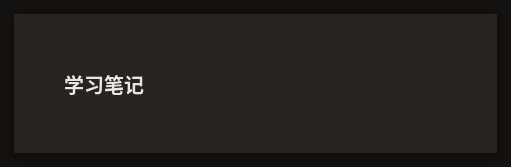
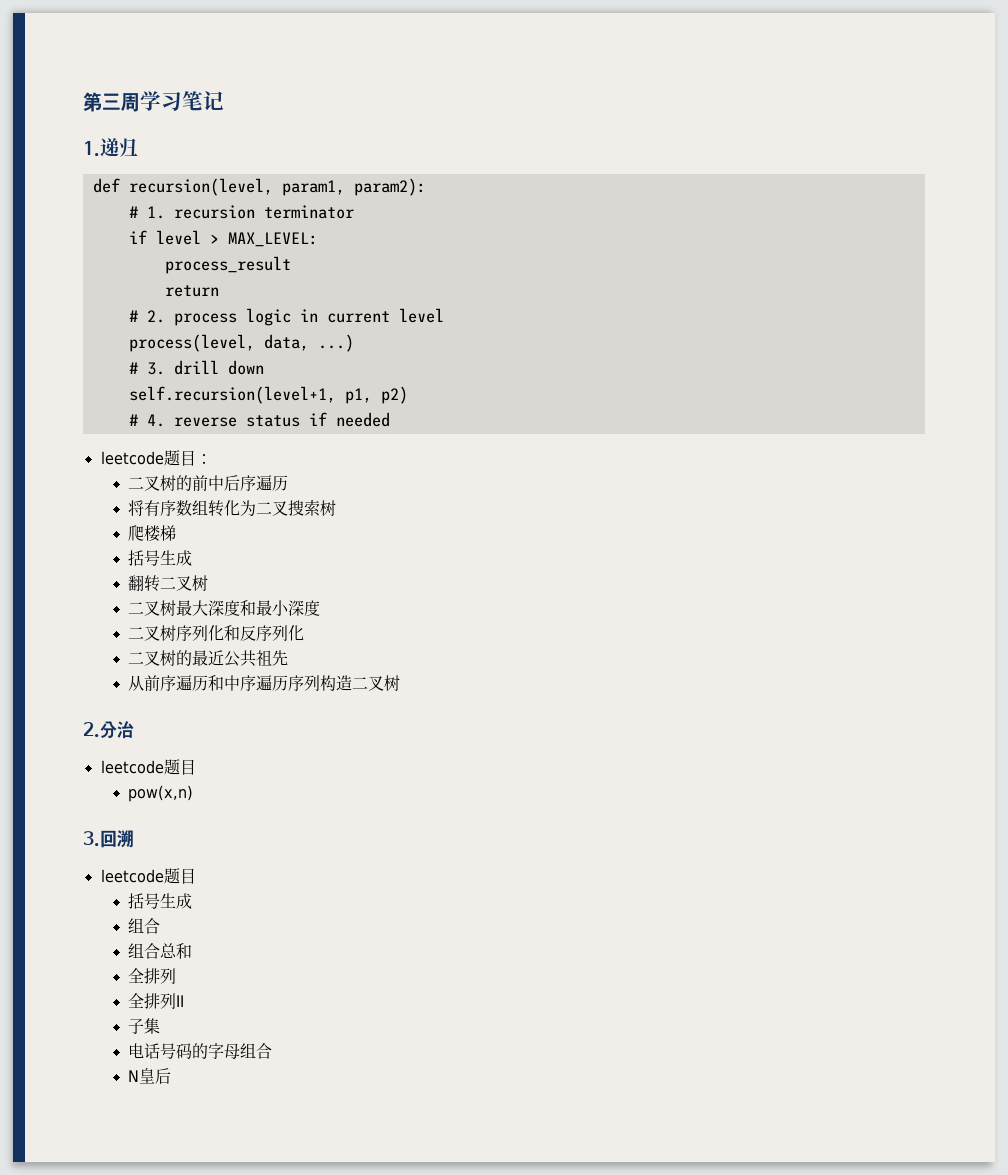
- 学习笔记
+ 第三周学习笔记
+ 1.递归
+ def recursion(level, param1, param2):
+ # 1. recursion terminator
+ if level > MAX_LEVEL:
+ process_result
+ return
+ # 2. process logic in current level
+ process(level, data, ...)
+ # 3. drill down
+ self.recursion(level+1, p1, p2)
+ # 4. reverse status if needed
+ leetcode题目：
+ 二叉树的前中后序遍历
+ 将有序数组转化为二叉搜索树
+ 爬楼梯
+ 括号生成
+ 翻转二叉树
+ 二叉树最大深度和最小深度
+ 二叉树序列化和反序列化
+ 二叉树的最近公共祖先
+ 从前序遍历和中序遍历序列构造二叉树
+ 2.分治
+ leetcode题目
+ pow(x,n)
+ 3.回溯
+ leetcode题目
+ 括号生成
+ 组合
+ 组合总和
+ 全排列
+ 全排列II
+ 子集
+ 电话号码的字母组合
+ N皇后

